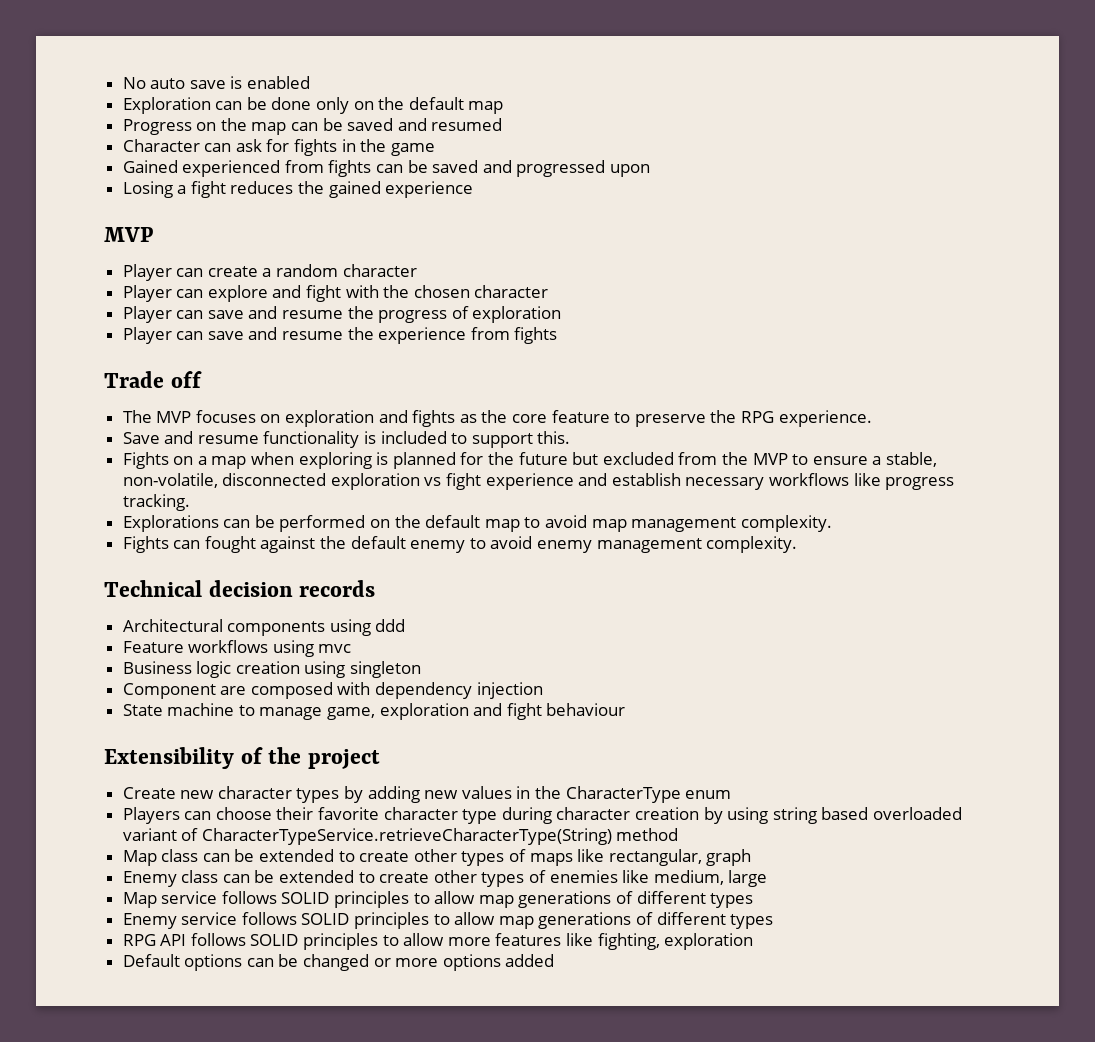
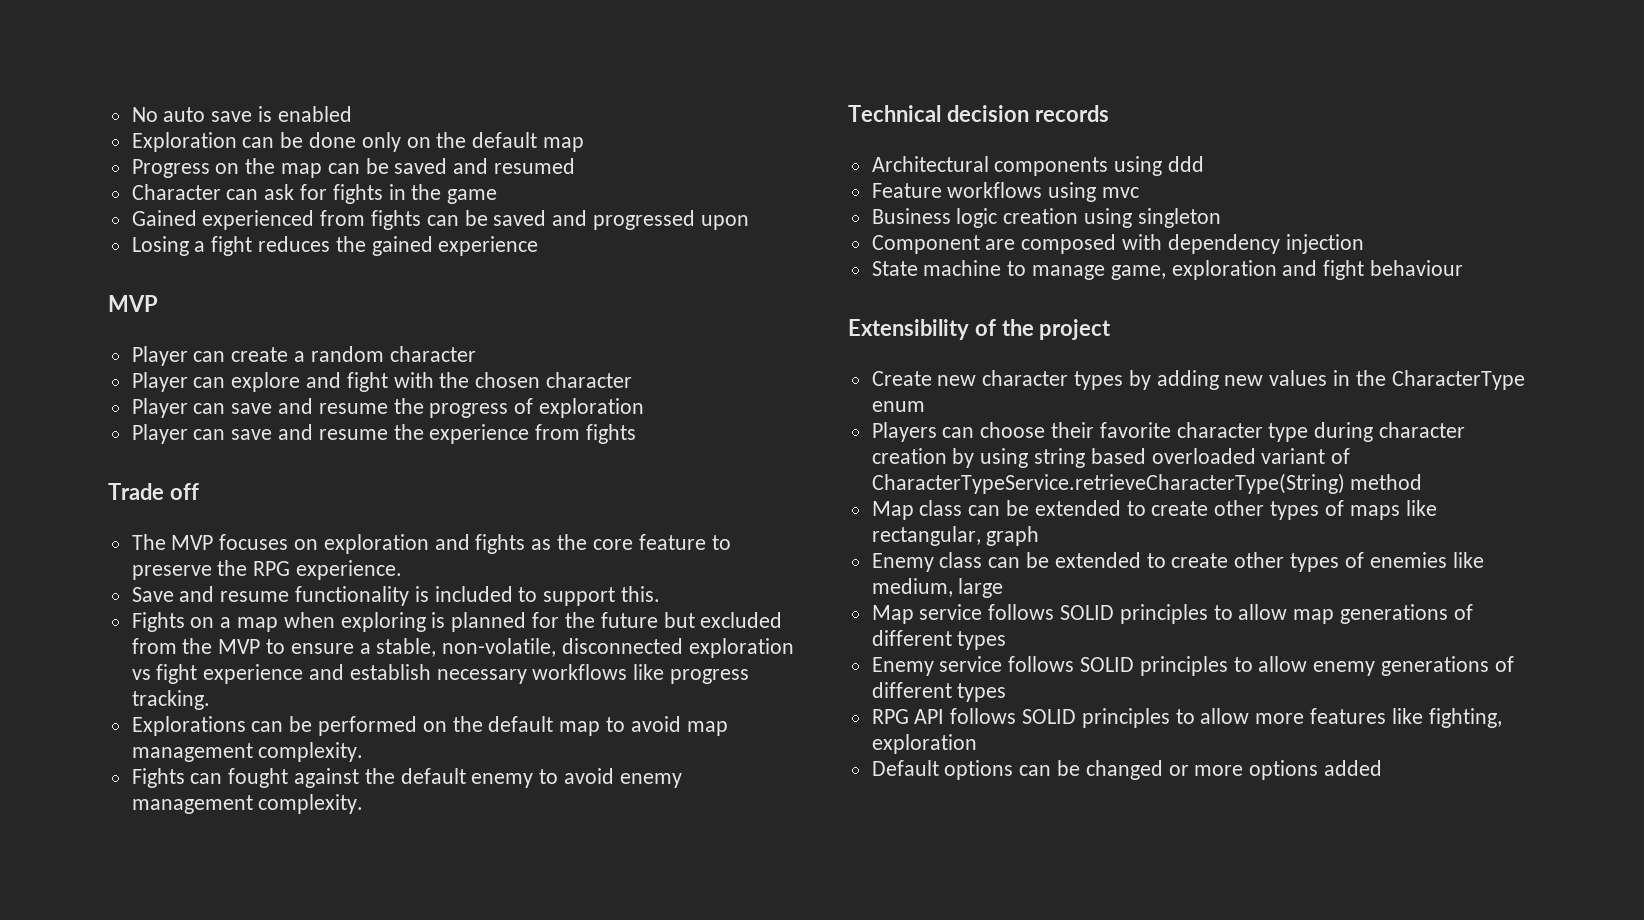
- Enemy service follows SOLID principles to allow map generations of different types
+ Enemy service follows SOLID principles to allow enemy generations of different types

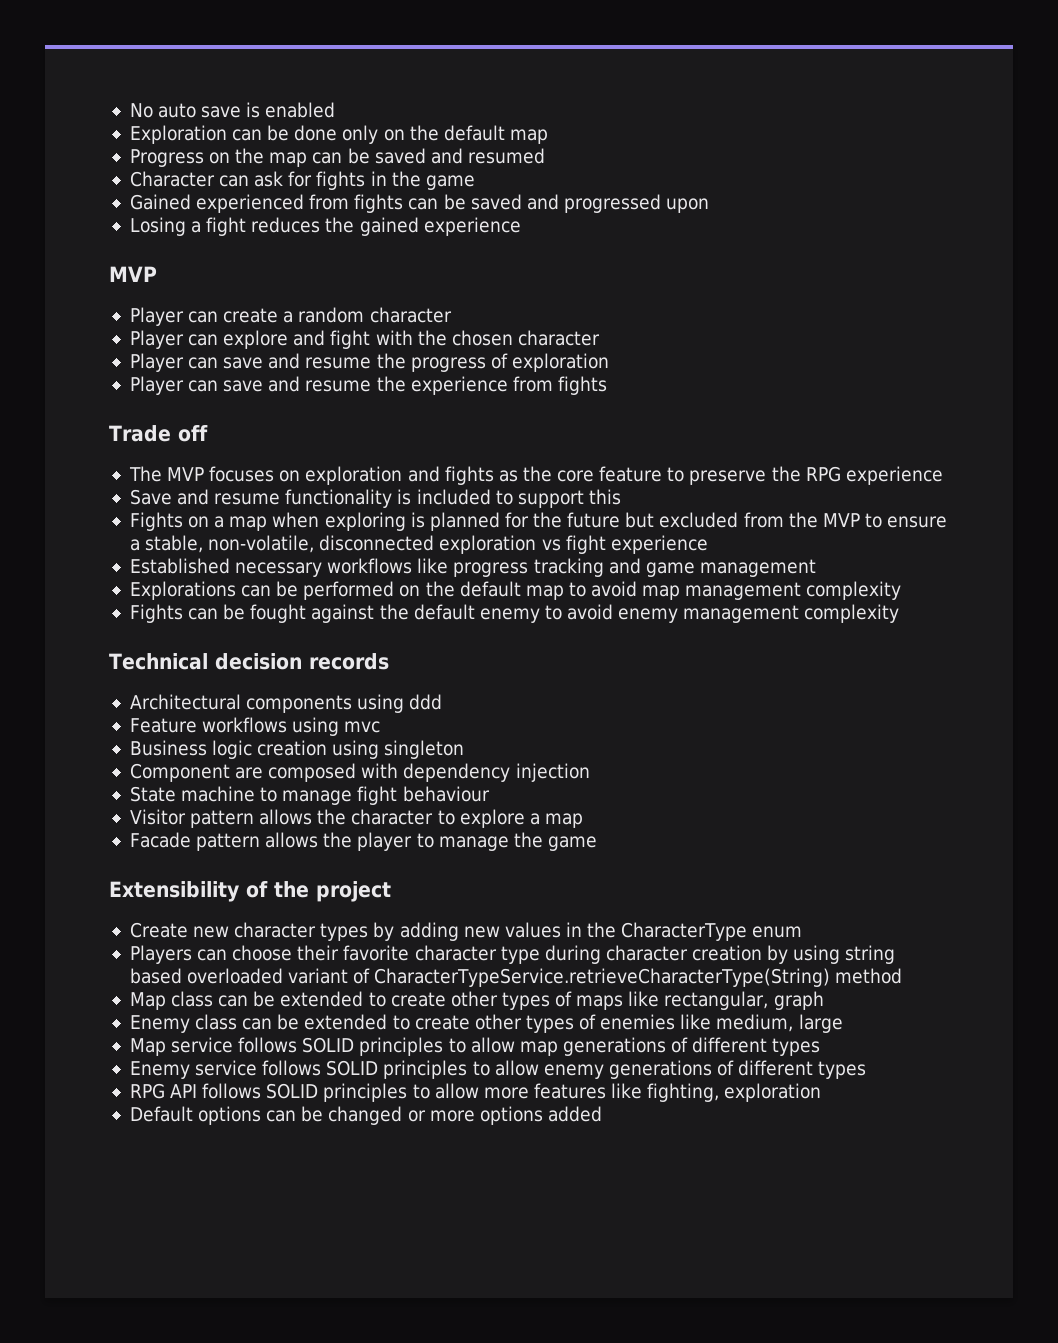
- The MVP focuses on exploration and fights as the core feature to preserve the RPG experience.
+ The MVP focuses on exploration and fights as the core feature to preserve the RPG experience
- Save and resume functionality is included to support this.
+ Save and resume functionality is included to support this
- Fights on a map when exploring is planned for the future but excluded from the MVP to ensure a stable, non-volatile, disconnected exploration vs fight experience and establish necessary workflows like progress tracking.
+ Fights on a map when exploring is planned for the future but excluded from the MVP to ensure a stable, non-volatile, disconnected exploration vs fight experience
+ Established necessary workflows like progress tracking and game management
- Explorations can be performed on the default map to avoid map management complexity.
+ Explorations can be performed on the default map to avoid map management complexity
- Fights can fought against the default enemy to avoid enemy management complexity.
+ Fights can be fought against the default enemy to avoid enemy management complexity
- State machine to manage game, exploration and fight behaviour
+ State machine to manage fight behaviour
+ Visitor pattern allows the character to explore a map
+ Facade pattern allows the player to manage the game

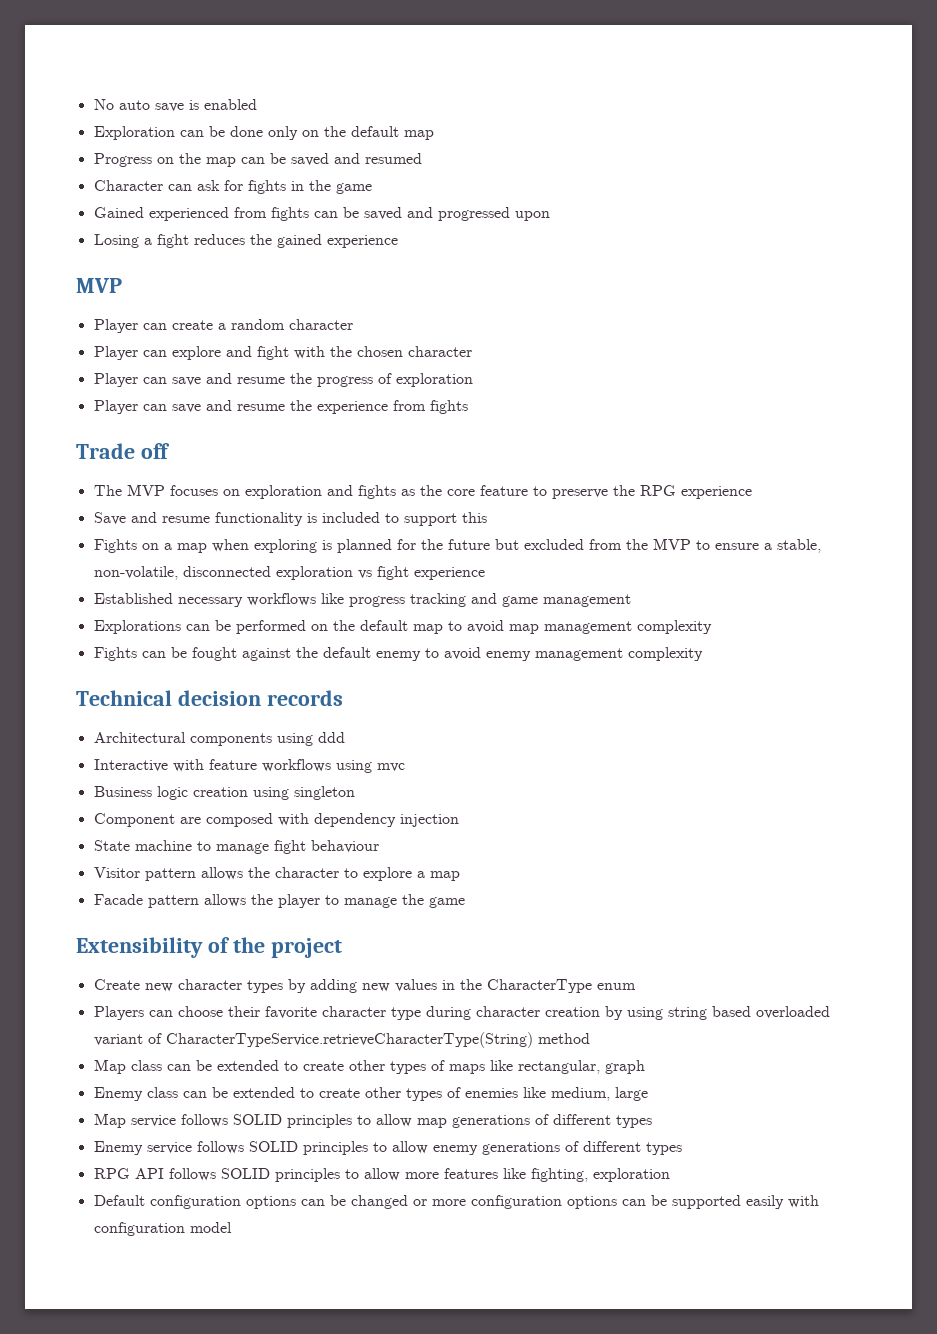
- Feature workflows using mvc
+ Interactive with feature workflows using mvc
- Default options can be changed or more options added
+ Default configuration options can be changed or more configuration options can be supported easily with configuration model

